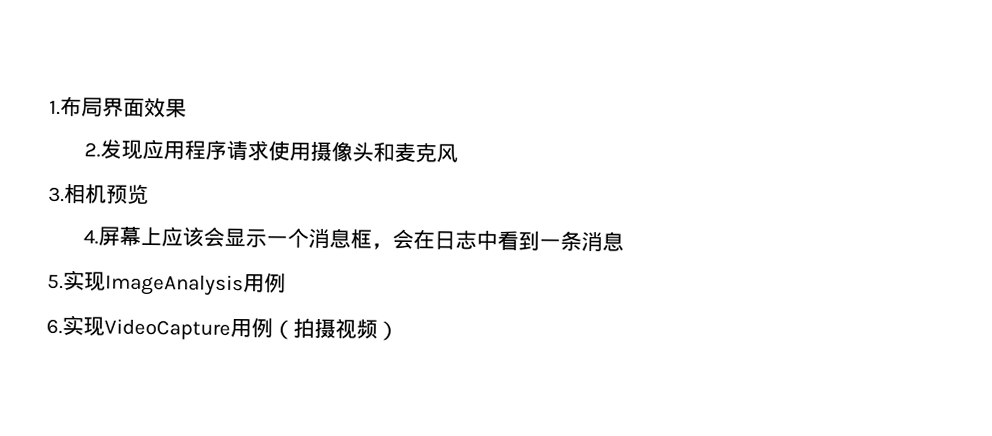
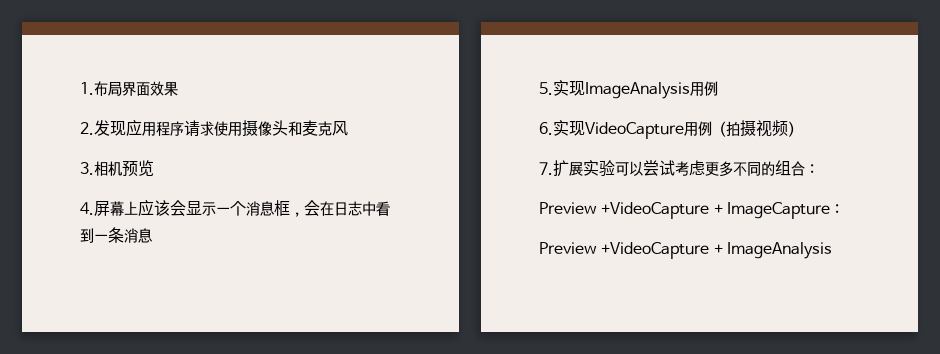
+ 7.扩展实验可以尝试考虑更多不同的组合：
+ Preview +VideoCapture + ImageCapture：
+ Preview +VideoCapture + ImageAnalysis

